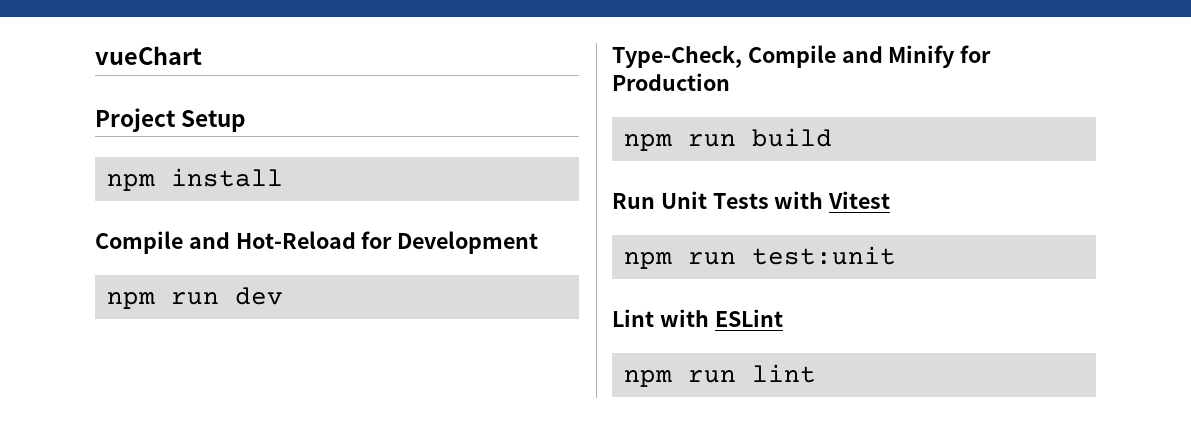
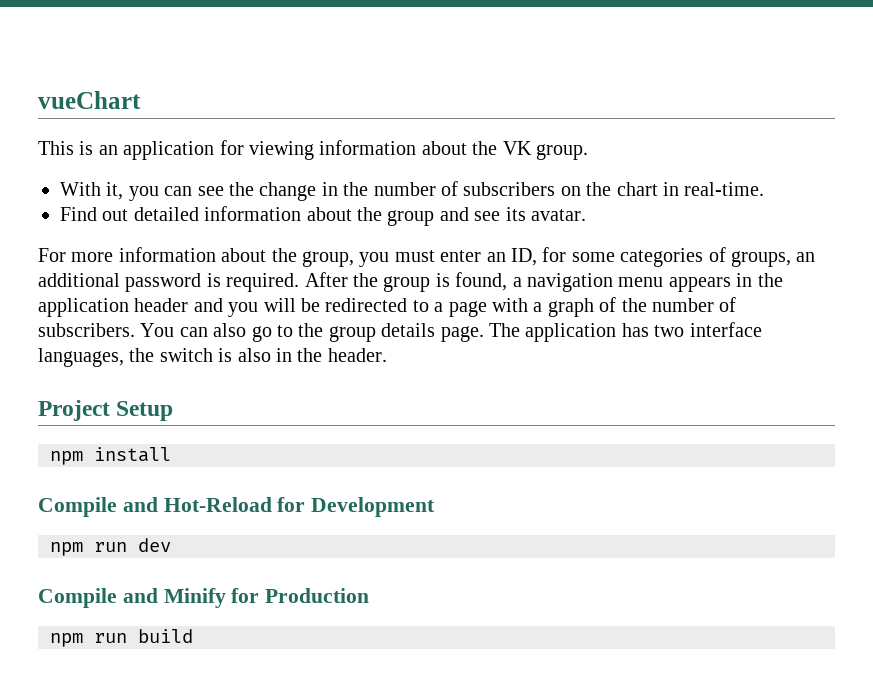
+ This is an application for viewing information about the VK group.
+ With it, you can see the change in the number of subscribers on the chart in real-time.
+ Find out detailed information about the group and see its avatar.
+ For more information about the group, you must enter an ID, for some categories of groups, an additional password is required. After the group is found, a navigation menu appears in the application header and you will be redirected to a page with a graph of the number of subscribers. You can also go to the group details page. The application has two interface languages, the switch is also in the header.
- Type-Check, Compile and Minify for Production
+ Compile and Minify for Production
- Run Unit Tests with Vitest
- npm run test:unit
- Lint with ESLint
- npm run lint

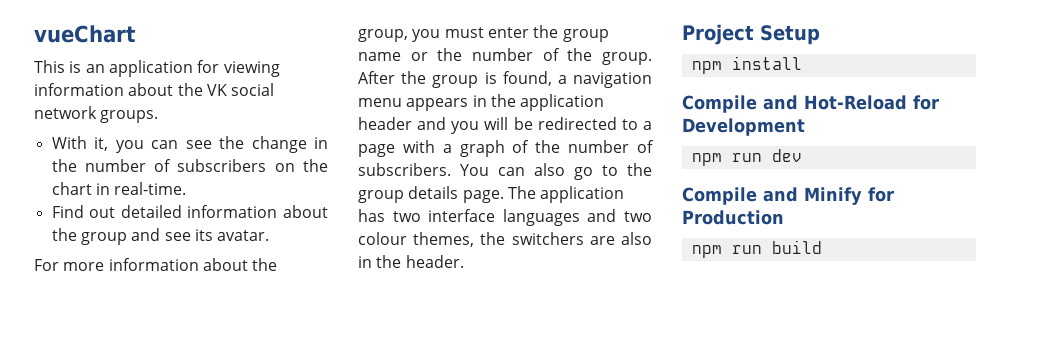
- This is an application for viewing information about the VK group.
+ This is an application for viewing information about the VK social network groups.
- For more information about the group, you must enter an ID, for some categories of groups, an additional password is required.
+ For more information about the group, you must enter the group name or the number of the group.
- The application has two interface languages, the switch is also in the header.
+ The application has two interface languages and two colour themes, the switchers are also in the header.

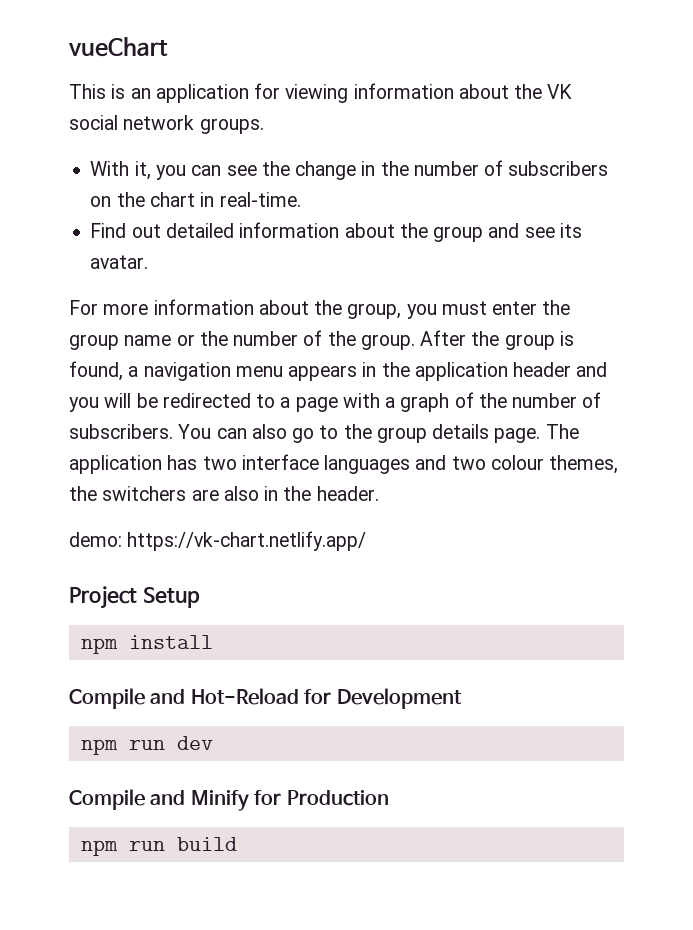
+ demo: https://vk-chart.netlify.app/

